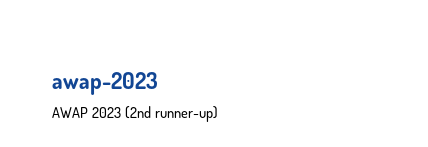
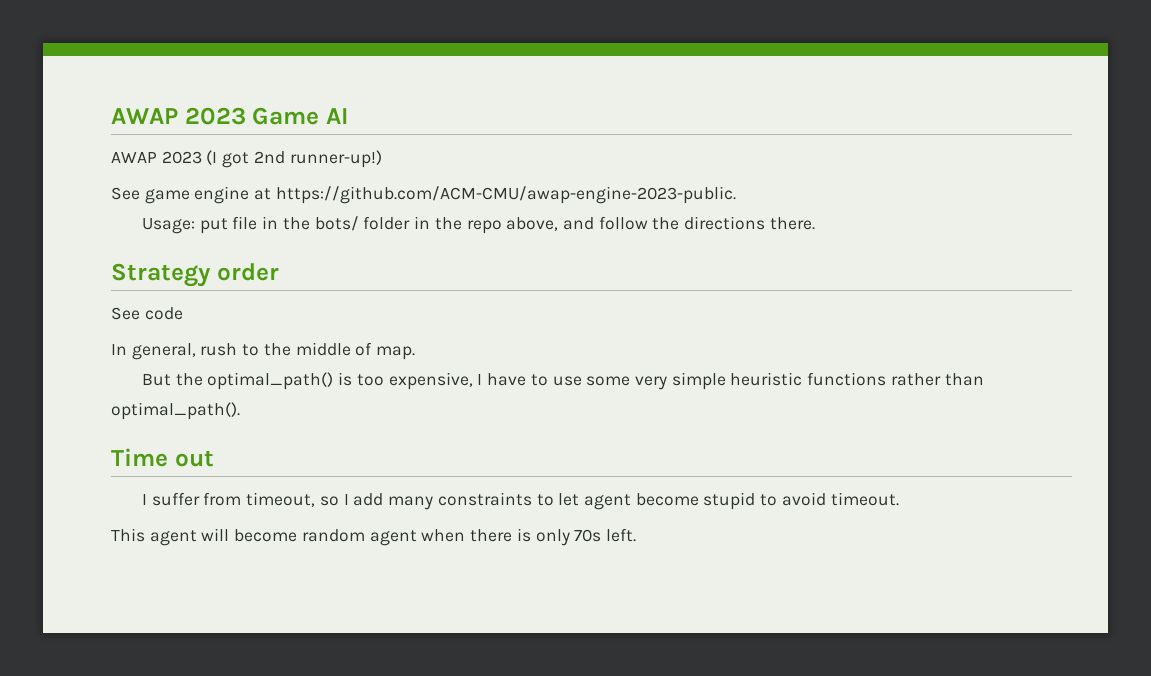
- awap-2023
- AWAP 2023 (2nd runner-up)
+ AWAP 2023 Game AI
+ AWAP 2023 (I got 2nd runner-up!)
+ See game engine at https://github.com/ACM-CMU/awap-engine-2023-public.
+ Usage: put file in the bots/ folder in the repo above, and follow the directions there.
+ Strategy order
+ See code
+ In general, rush to the middle of map.
+ But the optimal_path() is too expensive, I have to use some very simple heuristic functions rather than optimal_path().
+ Time out
+ I suffer from timeout, so I add many constraints to let agent become stupid to avoid timeout.
+ This agent will become random agent when there is only 70s left.

